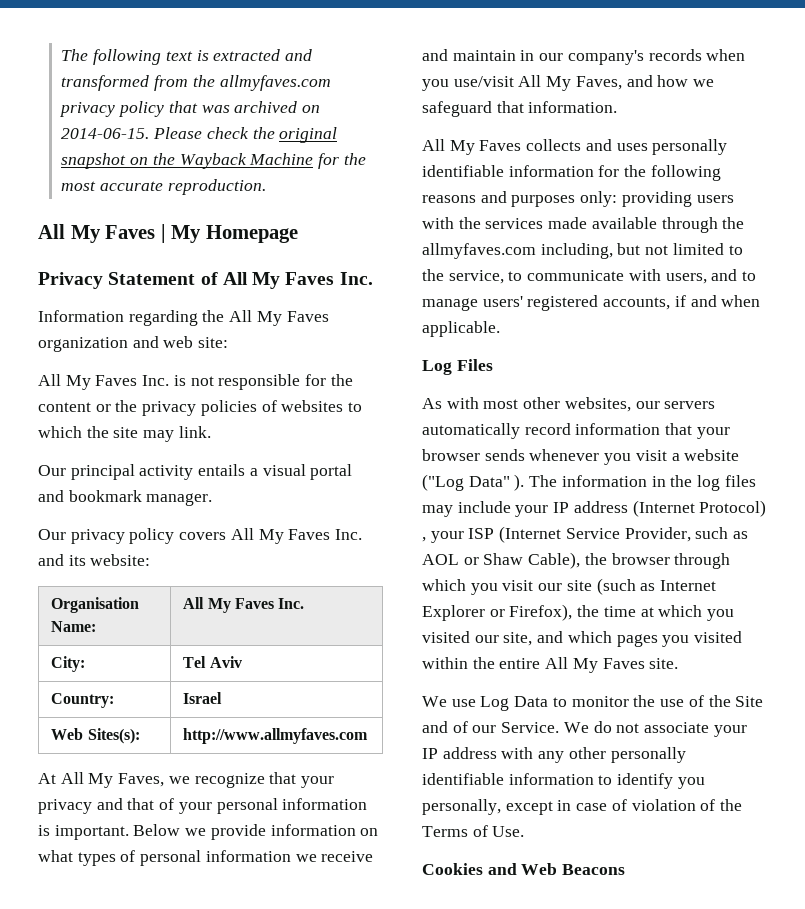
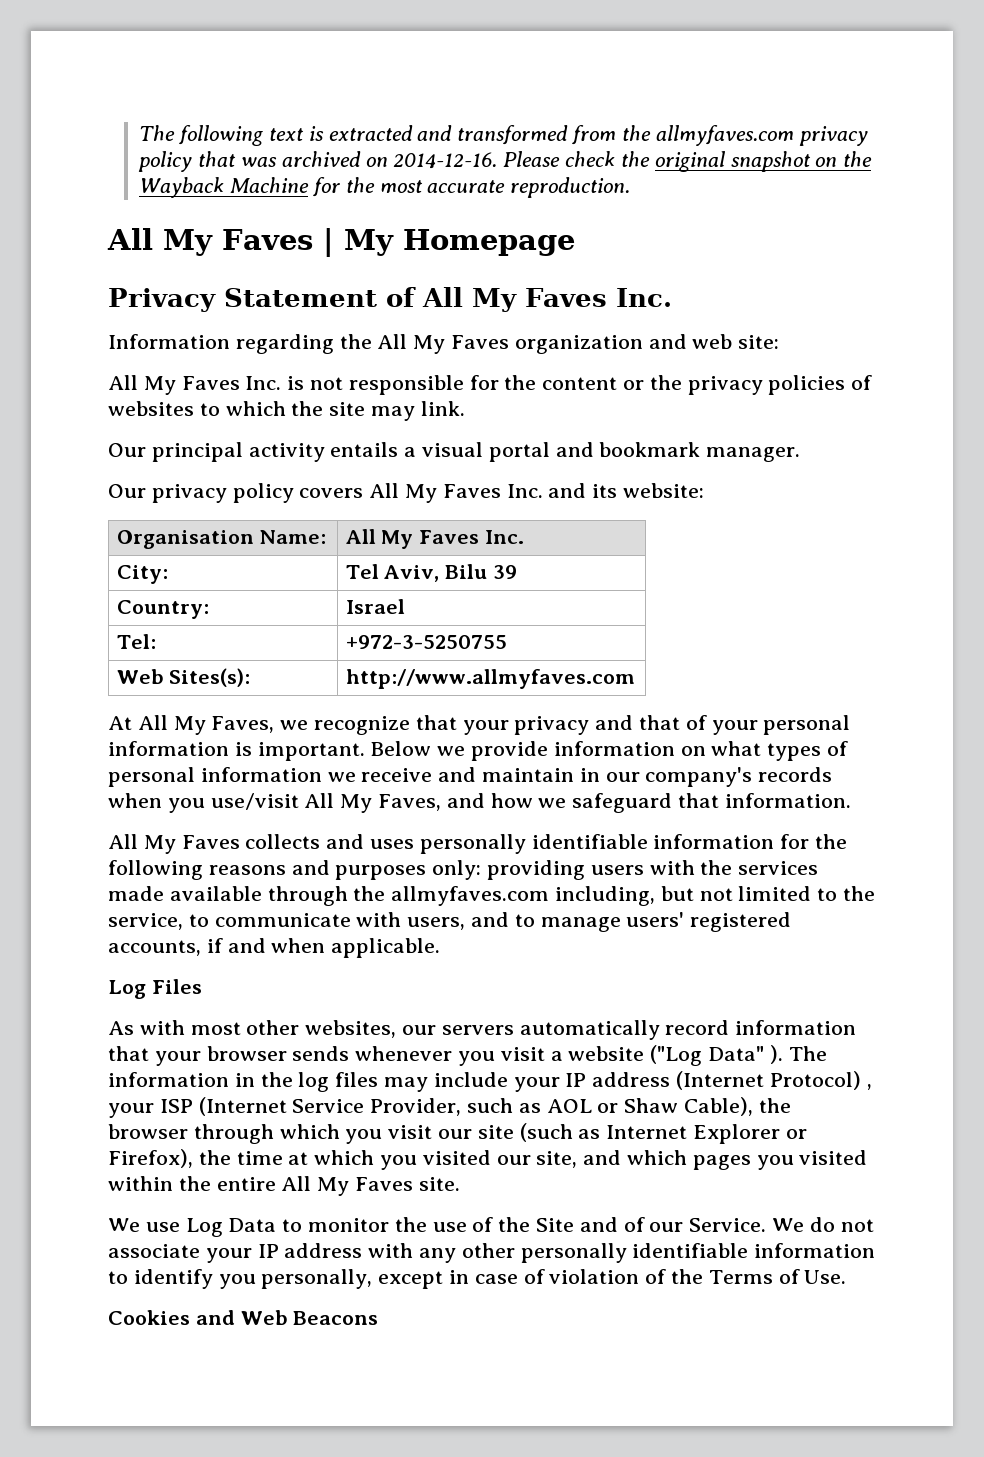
- The following text is extracted and transformed from the allmyfaves.com privacy policy that was archived on 2014-06-15.
+ The following text is extracted and transformed from the allmyfaves.com privacy policy that was archived on 2014-12-16.
- City: | Tel Aviv
+ City: | Tel Aviv, Bilu 39
+ Tel: | +972-3-5250755

